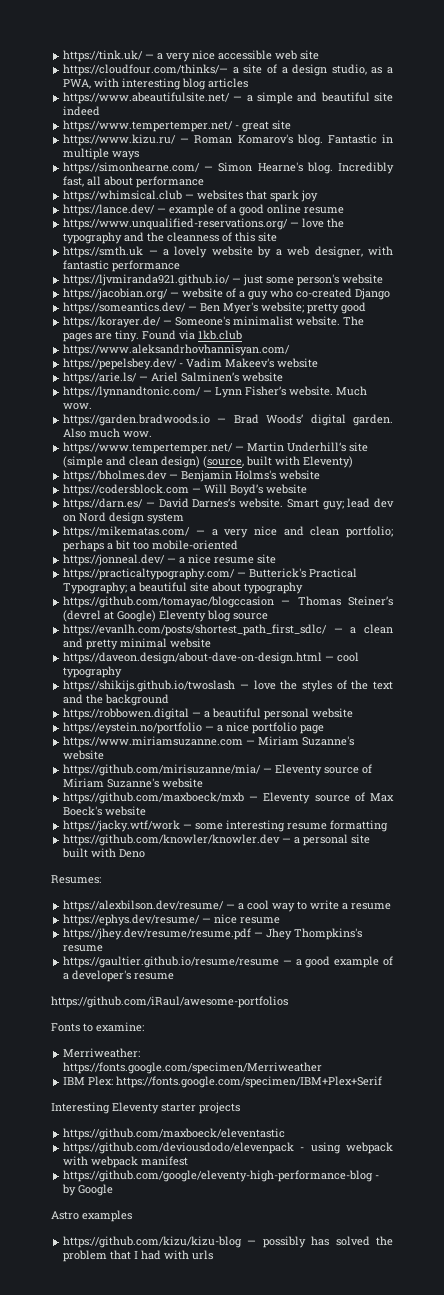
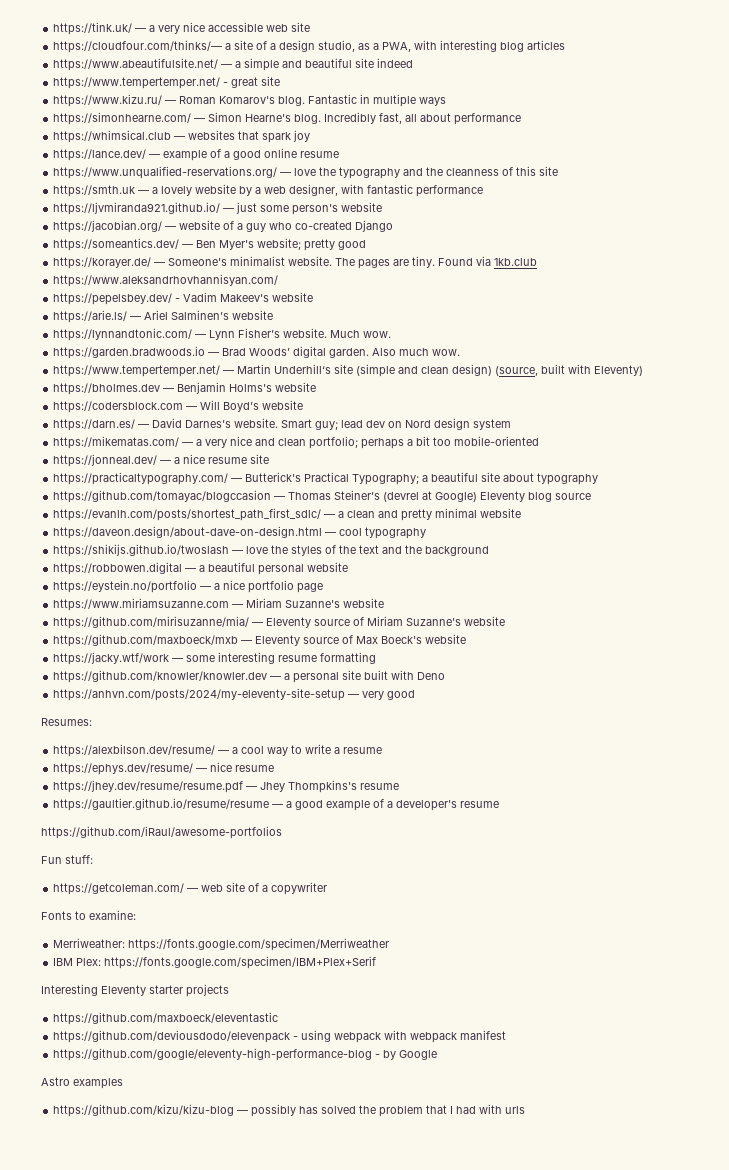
+ https://anhvn.com/posts/2024/my-eleventy-site-setup — very good
+ Fun stuff:
+ https://getcoleman.com/ — web site of a copywriter

